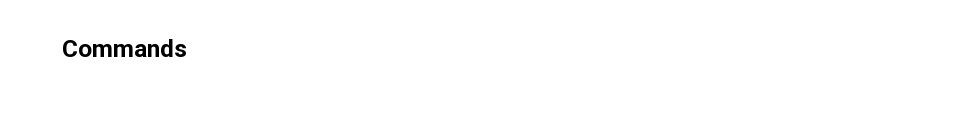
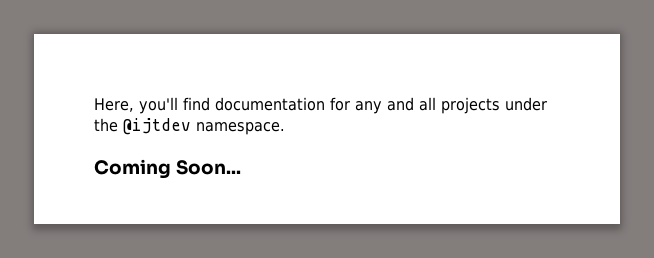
- Commands
+ Here, you'll find documentation for any and all projects under the @ijtdev namespace.
+ Coming Soon...

